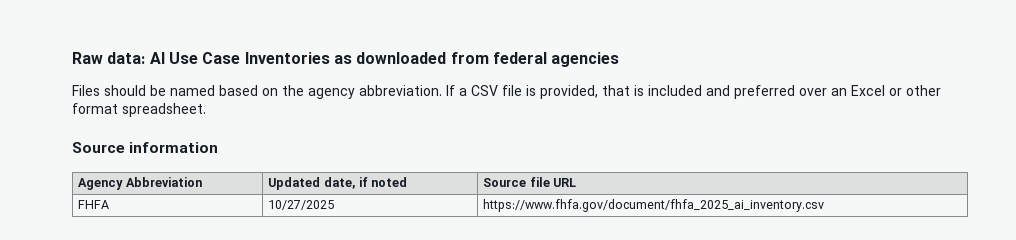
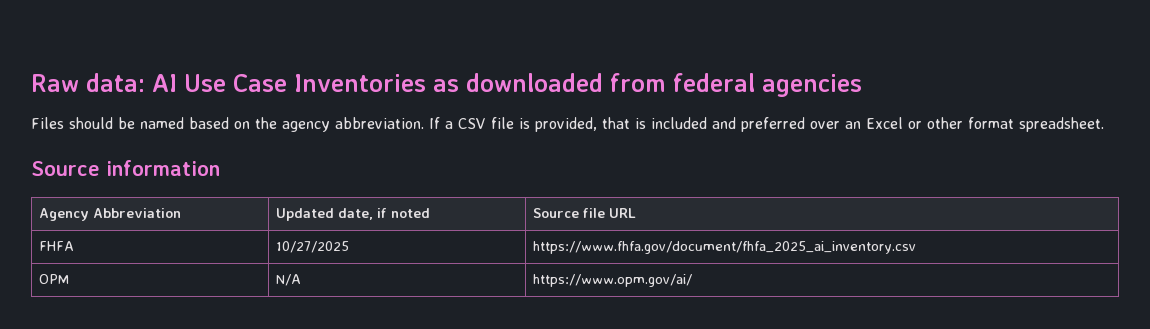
+ OPM | N/A | https://www.opm.gov/ai/

